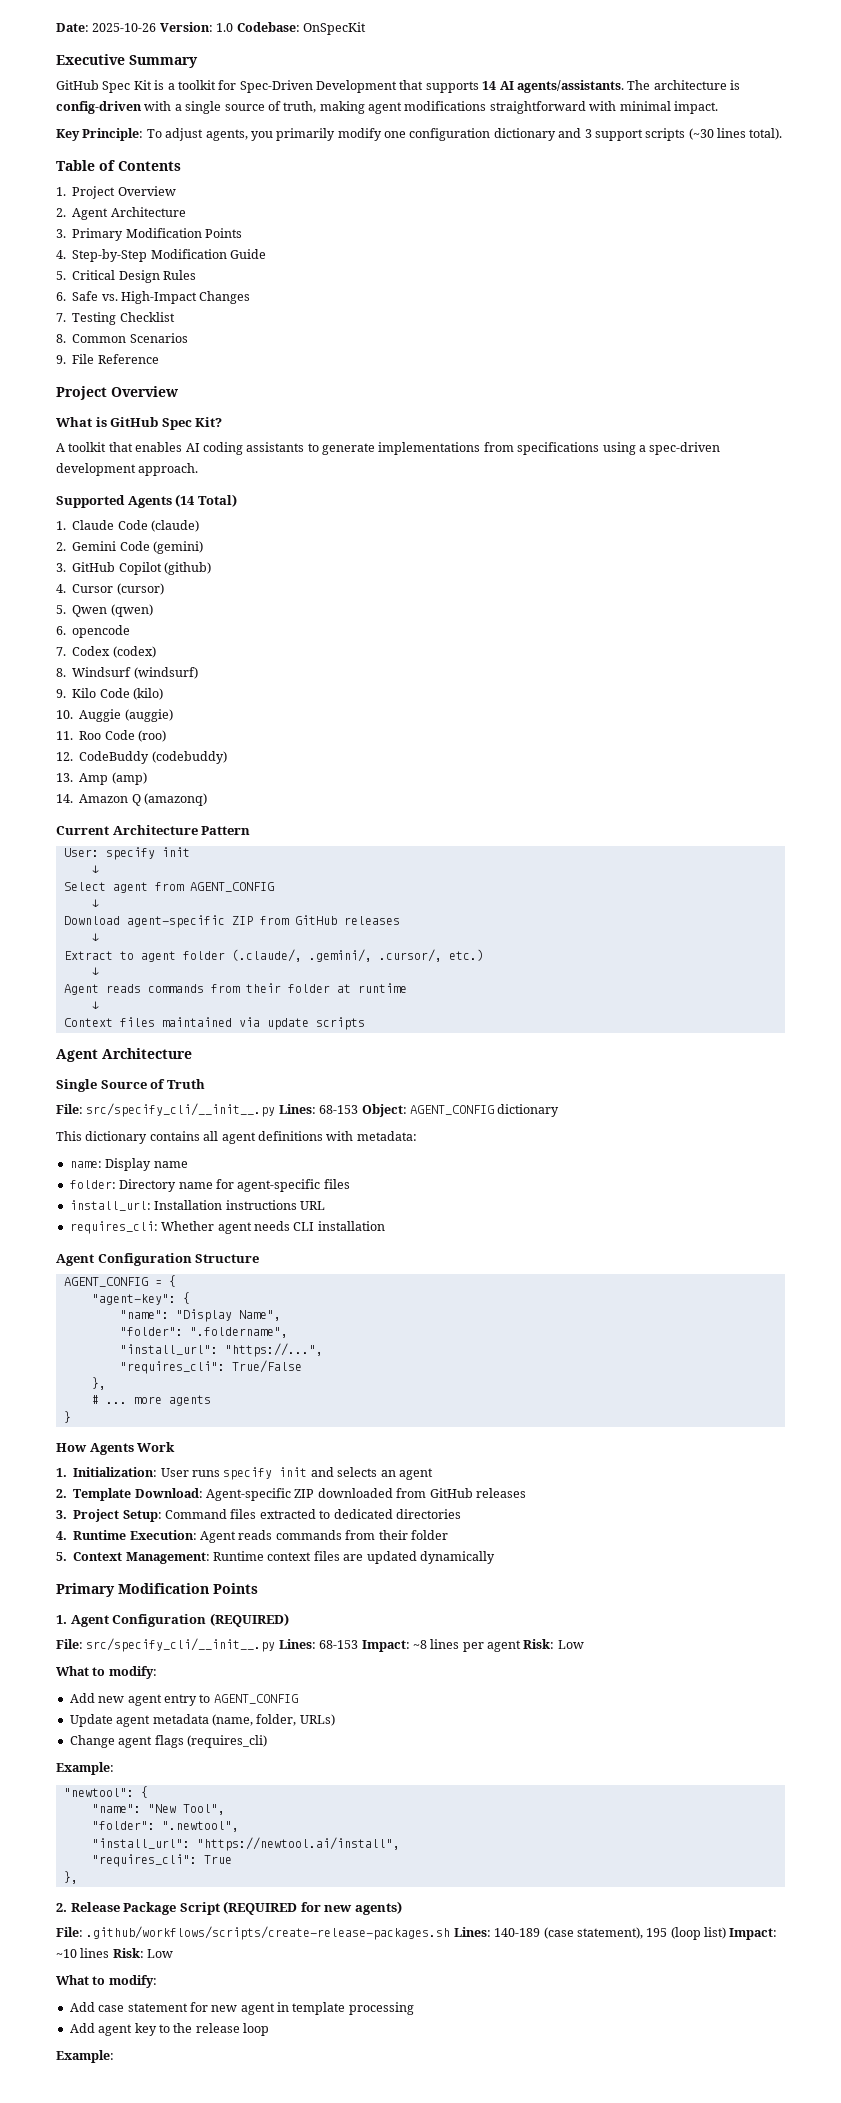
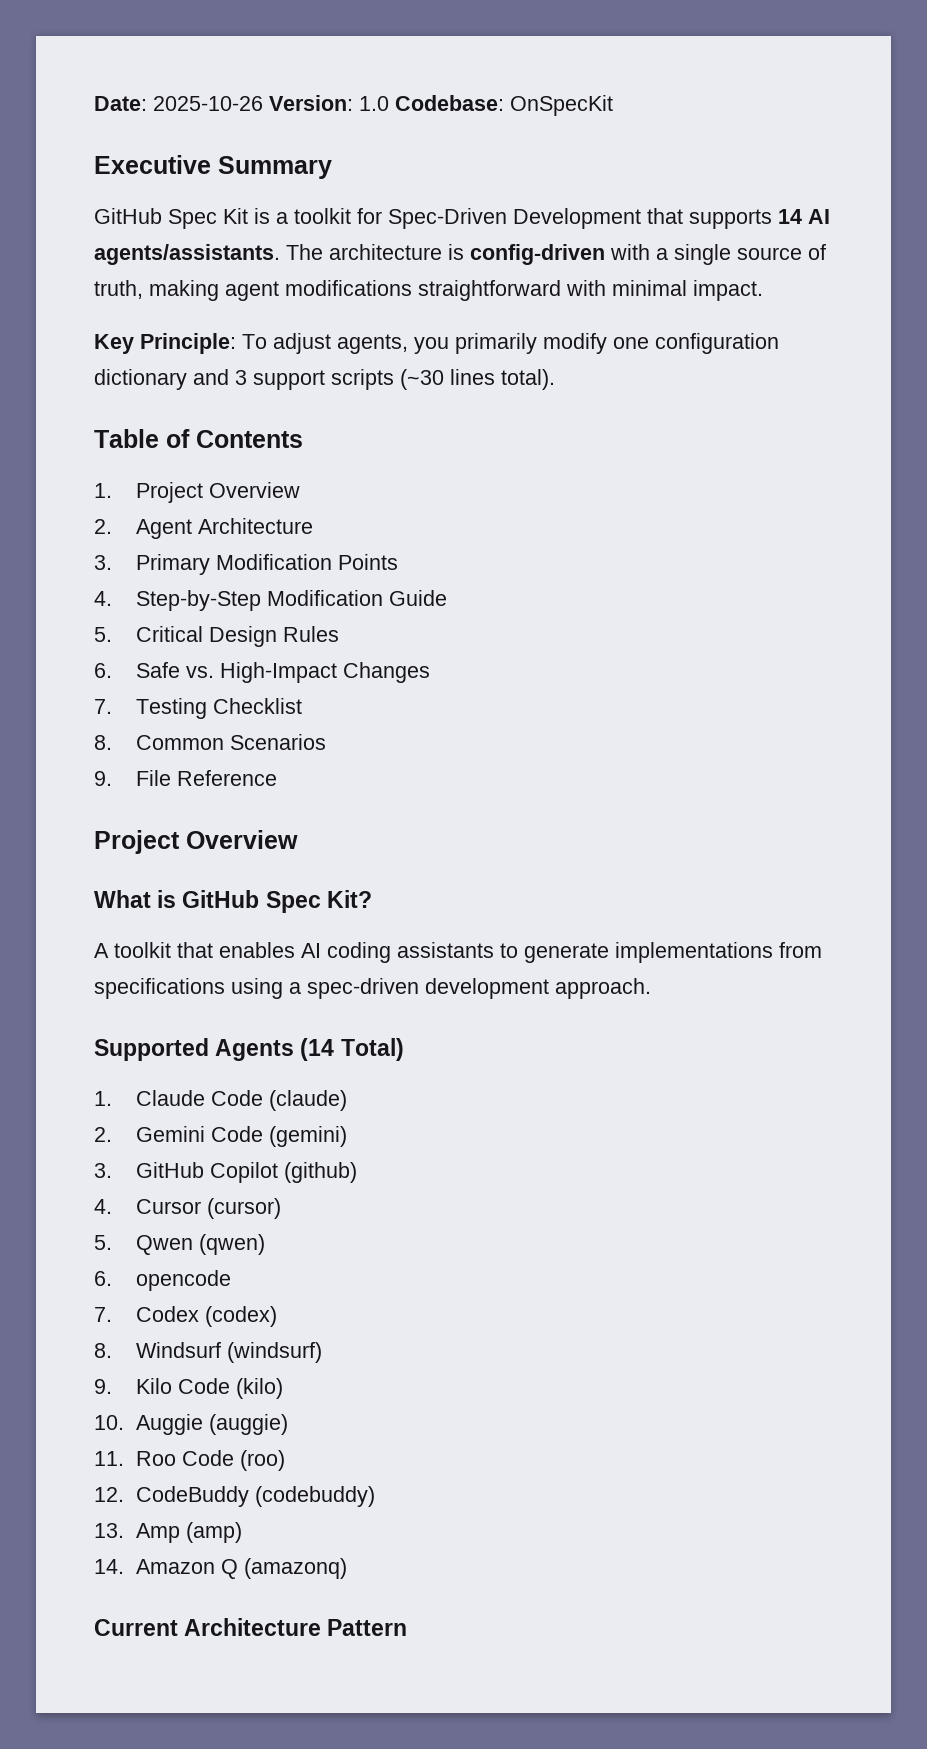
- User: specify init
- ↓
- Select agent from AGENT_CONFIG
- ↓
- Download agent-specific ZIP from GitHub releases
- ↓
- Extract to agent folder (.claude/, .gemini/, .cursor/, etc.)
- ↓
- Agent reads commands from their folder at runtime
- ↓
- Context files maintained via update scripts
- Agent Architecture
- Single Source of Truth
- File: src/specify_cli/__init__.py Lines: 68-153 Object: AGENT_CONFIG dictionary
- This dictionary contains all agent definitions with metadata:
- name: Display name
- folder: Directory name for agent-specific files
- install_url: Installation instructions URL
- requires_cli: Whether agent needs CLI installation
- Agent Configuration Structure
- AGENT_CONFIG = {
- "agent-key": {
- "name": "Display Name",
- "folder": ".foldername",
- "install_url": "https://...",
- "requires_cli": True/False
- },
- # ... more agents
- }
- How Agents Work
- 1. Initialization: User runs specify init and selects an agent
- 2. Template Download: Agent-specific ZIP downloaded from GitHub releases
- 3. Project Setup: Command files extracted to dedicated directories
- 4. Runtime Execution: Agent reads commands from their folder
- 5. Context Management: Runtime context files are updated dynamically
- Primary Modification Points
- 1. Agent Configuration (REQUIRED)
- File: src/specify_cli/__init__.py Lines: 68-153 Impact: ~8 lines per agent Risk: Low
- What to modify:
- Add new agent entry to AGENT_CONFIG
- Update agent metadata (name, folder, URLs)
- Change agent flags (requires_cli)
- Example:
- "newtool": {
- "name": "New Tool",
- "folder": ".newtool",
- "install_url": "https://newtool.ai/install",
- "requires_cli": True
- },
- 2. Release Package Script (REQUIRED for new agents)
- File: .github/workflows/scripts/create-release-packages.sh Lines: 140-189 (case statement), 195 (loop list) Impact: ~10 lines Risk: Low
- What to modify:
- Add case statement for new agent in template processing
- Add agent key to the release loop
- Example:

